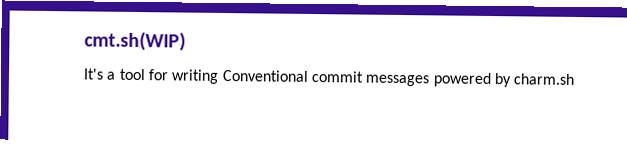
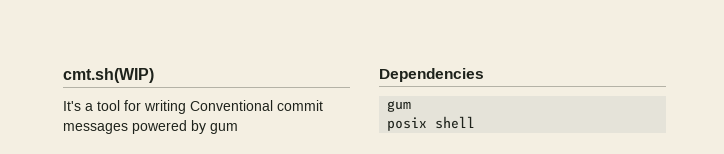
- It's a tool for writing Conventional commit messages powered by charm.sh
+ It's a tool for writing Conventional commit messages powered by gum
+ Dependencies
+ gum
+ posix shell

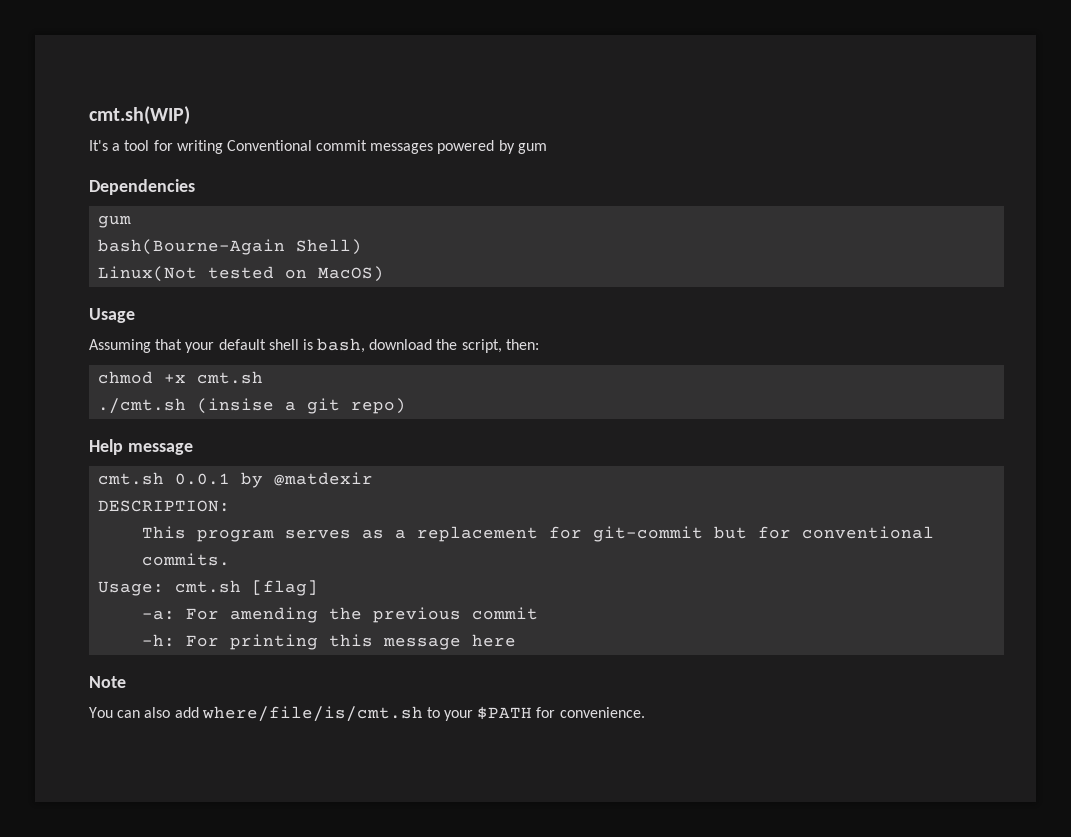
- posix shell
+ bash(Bourne-Again Shell)
+ Linux(Not tested on MacOS)
+ Usage
+ Assuming that your default shell is bash, download the script, then:
+ chmod +x cmt.sh
+ ./cmt.sh (insise a git repo)
+ Help message
+ cmt.sh 0.0.1 by @matdexir
+ DESCRIPTION:
+ This program serves as a replacement for git-commit but for conventional commits.
+ Usage: cmt.sh [flag]
+ -a: For amending the previous commit
+ -h: For printing this message here
+ Note
+ You can also add where/file/is/cmt.sh to your $PATH for convenience.

